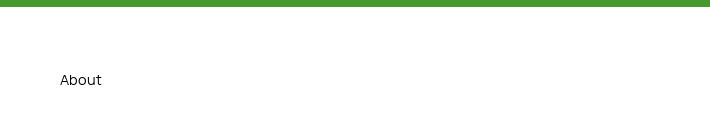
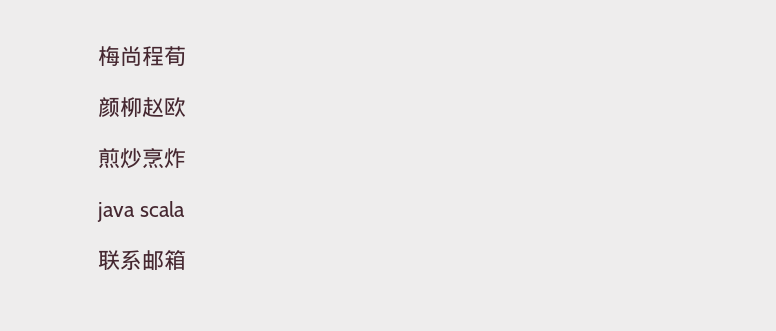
- About
+ 梅尚程荀
+ 颜柳赵欧
+ 煎炒烹炸
+ java scala
+ 联系邮箱

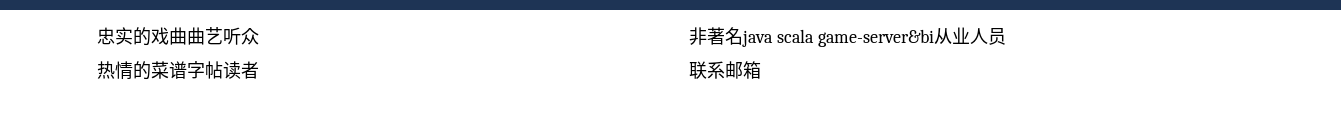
- 梅尚程荀
- 颜柳赵欧
- 煎炒烹炸
- java scala
+ 忠实的戏曲曲艺听众
+ 热情的菜谱字帖读者
+ 非著名java scala game-server&bi从业人员

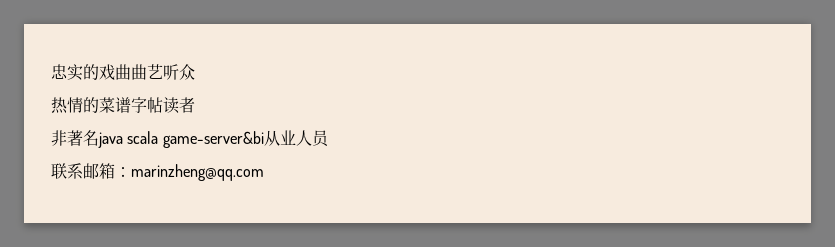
- 联系邮箱
+ 联系邮箱：marinzheng@qq.com

